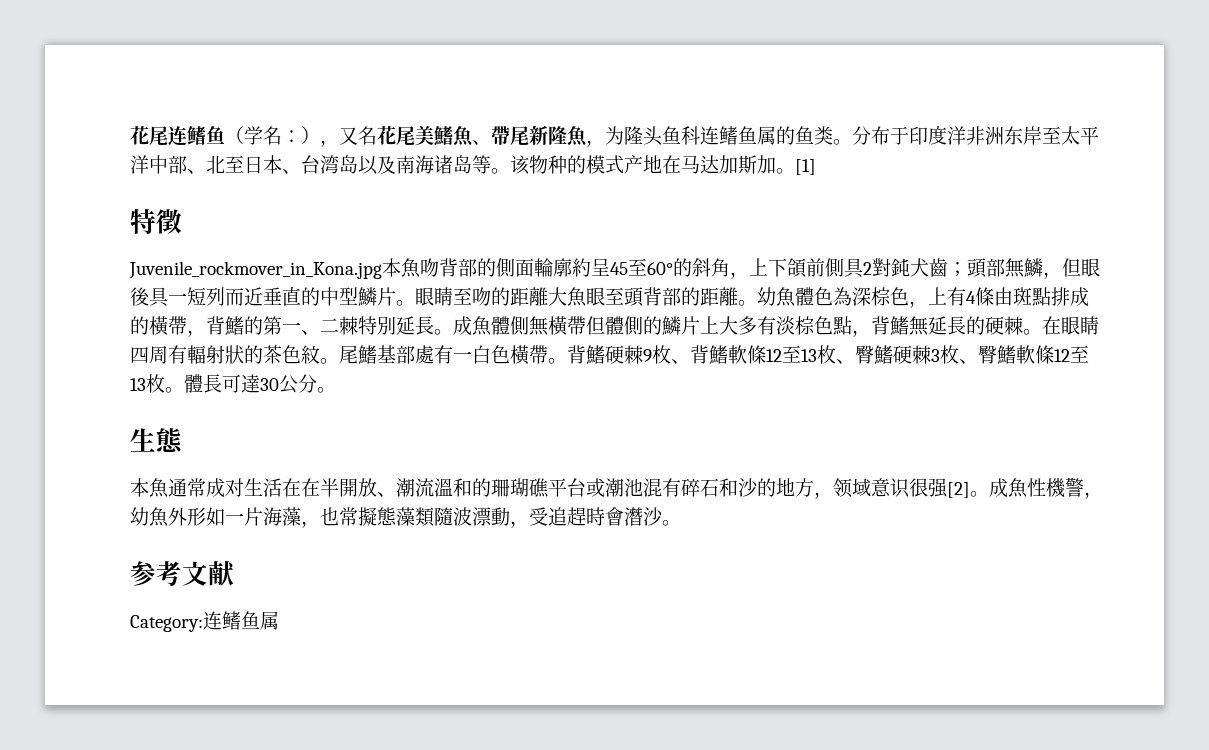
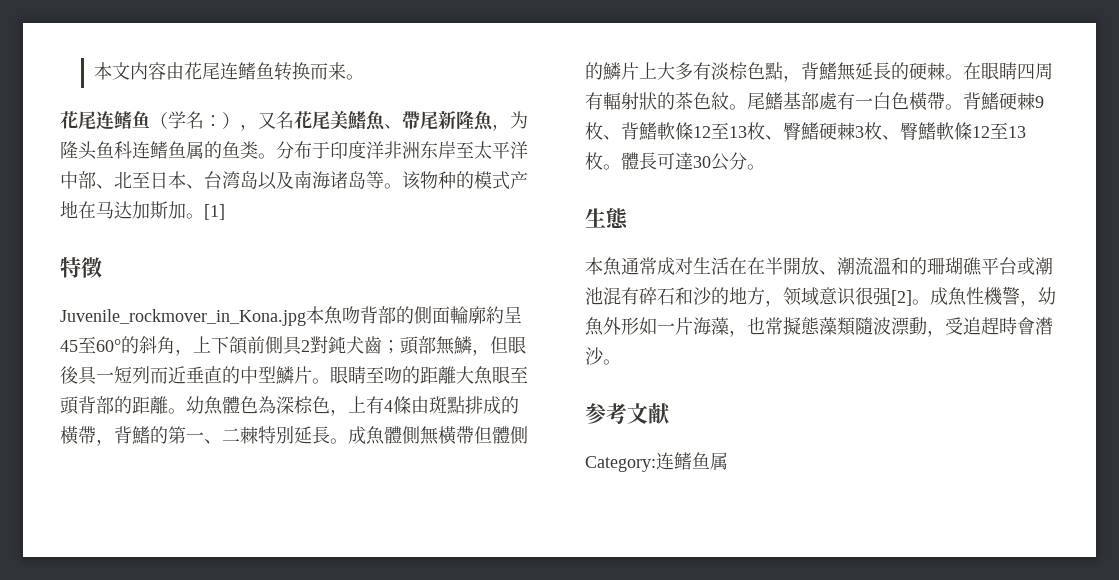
+ 本文内容由花尾连鳍鱼转换而来。

